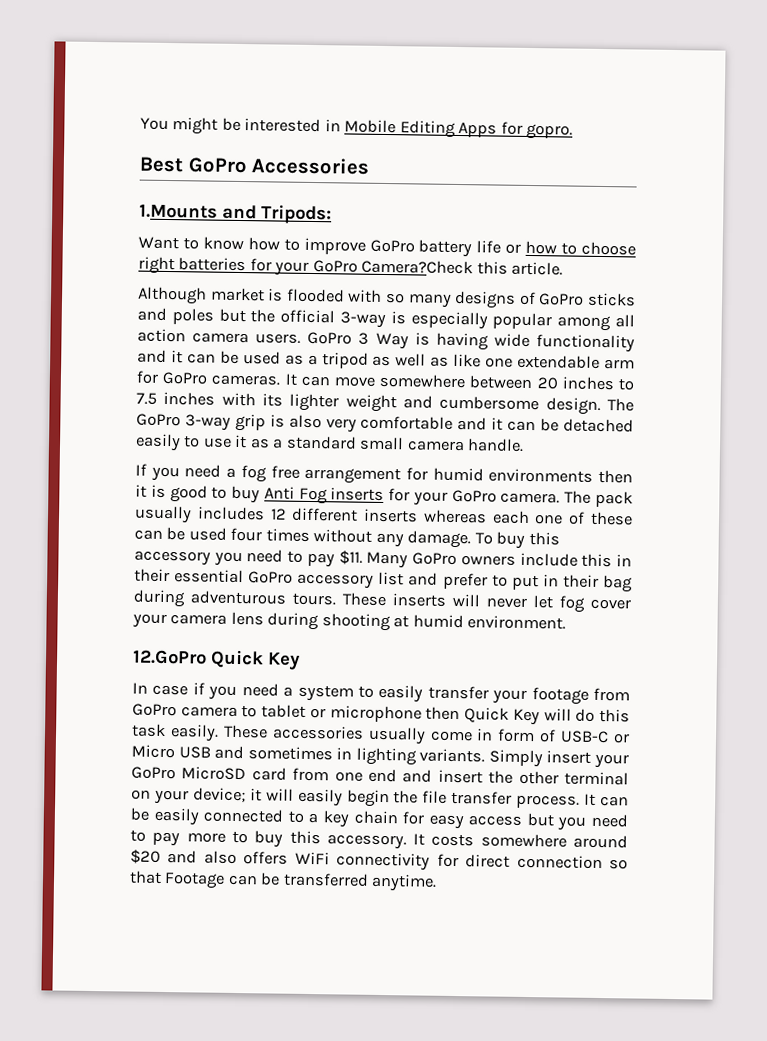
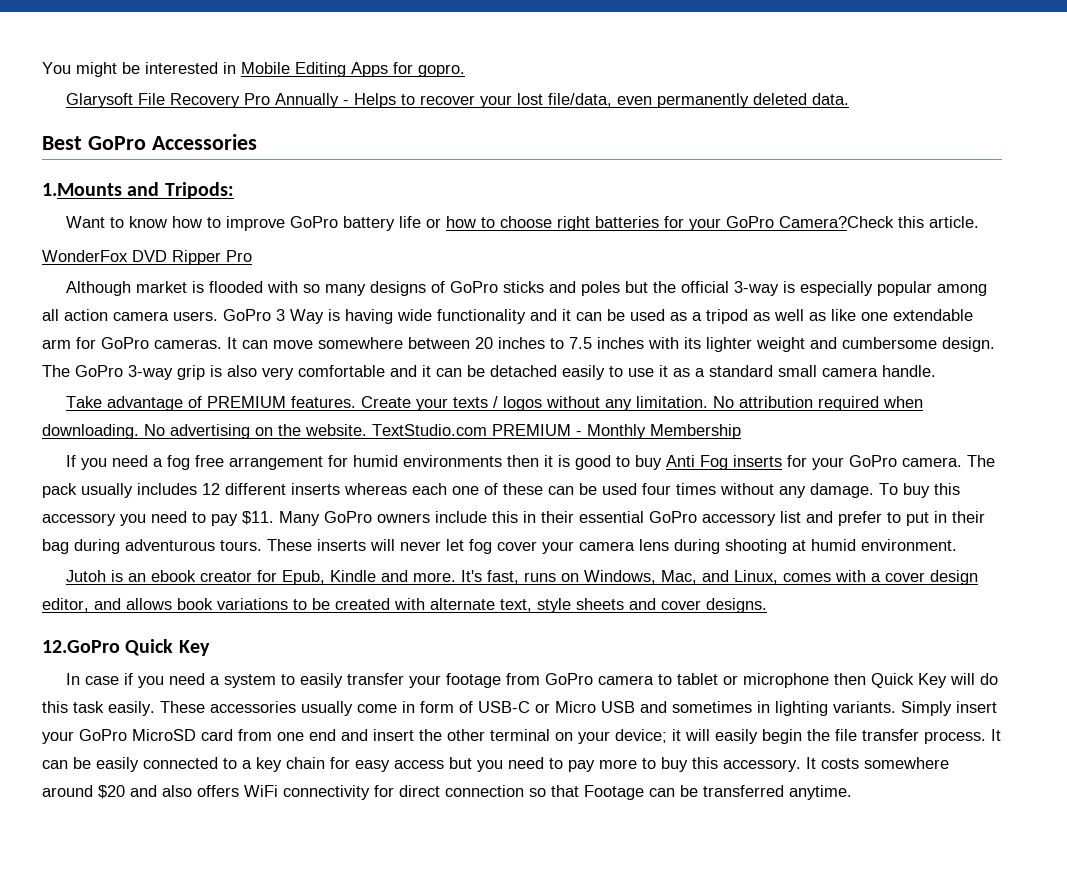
+ Glarysoft File Recovery Pro Annually - Helps to recover your lost file/data, even permanently deleted data.
+ WonderFox DVD Ripper Pro
+ Take advantage of PREMIUM features. Create your texts / logos without any limitation. No attribution required when downloading. No advertising on the website. TextStudio.com PREMIUM - Monthly Membership
+ Jutoh is an ebook creator for Epub, Kindle and more. It's fast, runs on Windows, Mac, and Linux, comes with a cover design editor, and allows book variations to be created with alternate text, style sheets and cover designs.

